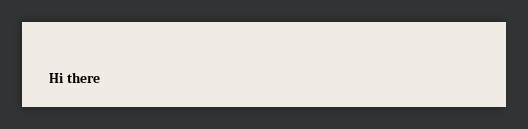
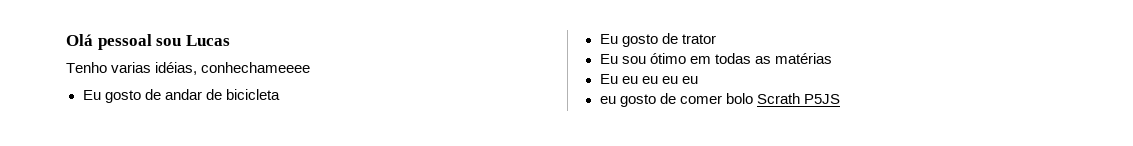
- Hi there
+ Olá pessoal sou Lucas
+ Tenho varias idéias, conhechameeee
+ Eu gosto de andar de bicicleta
+ Eu gosto de trator
+ Eu sou ótimo em todas as matérias
+ Eu eu eu eu eu
+ eu gosto de comer bolo Scrath P5JS

